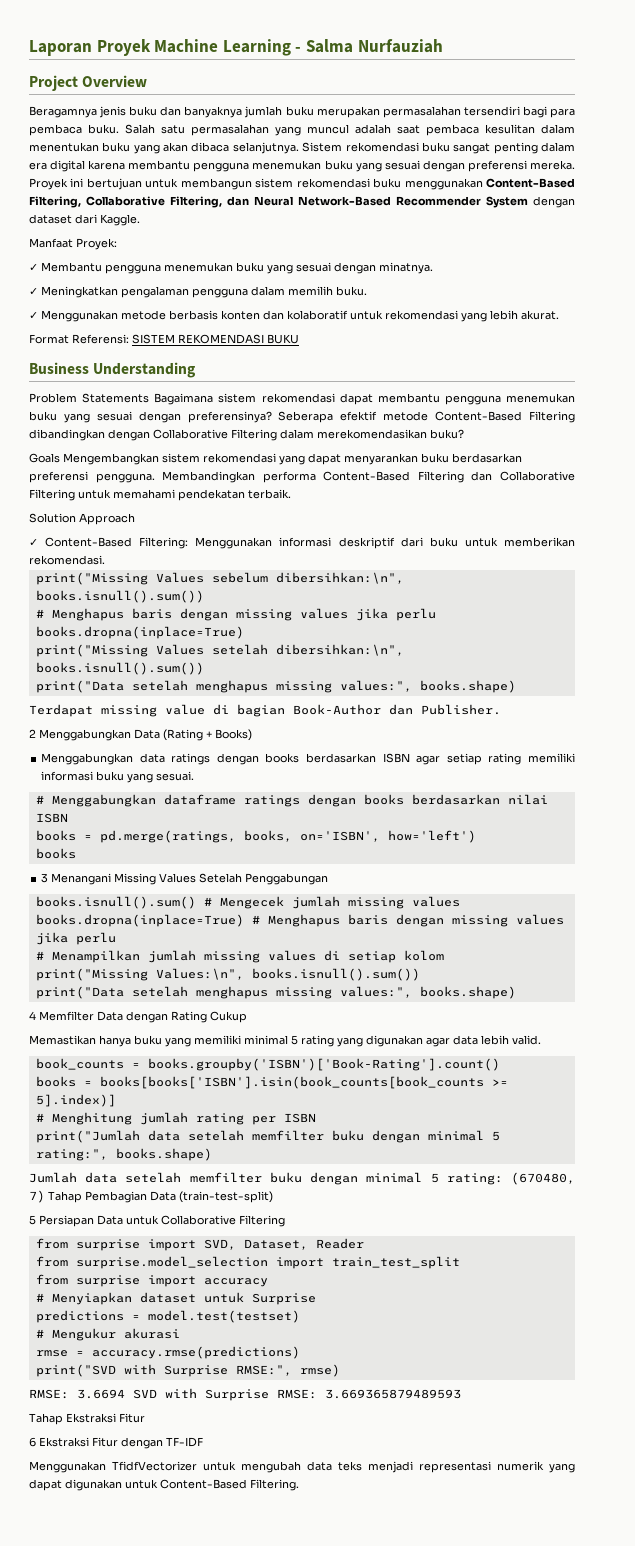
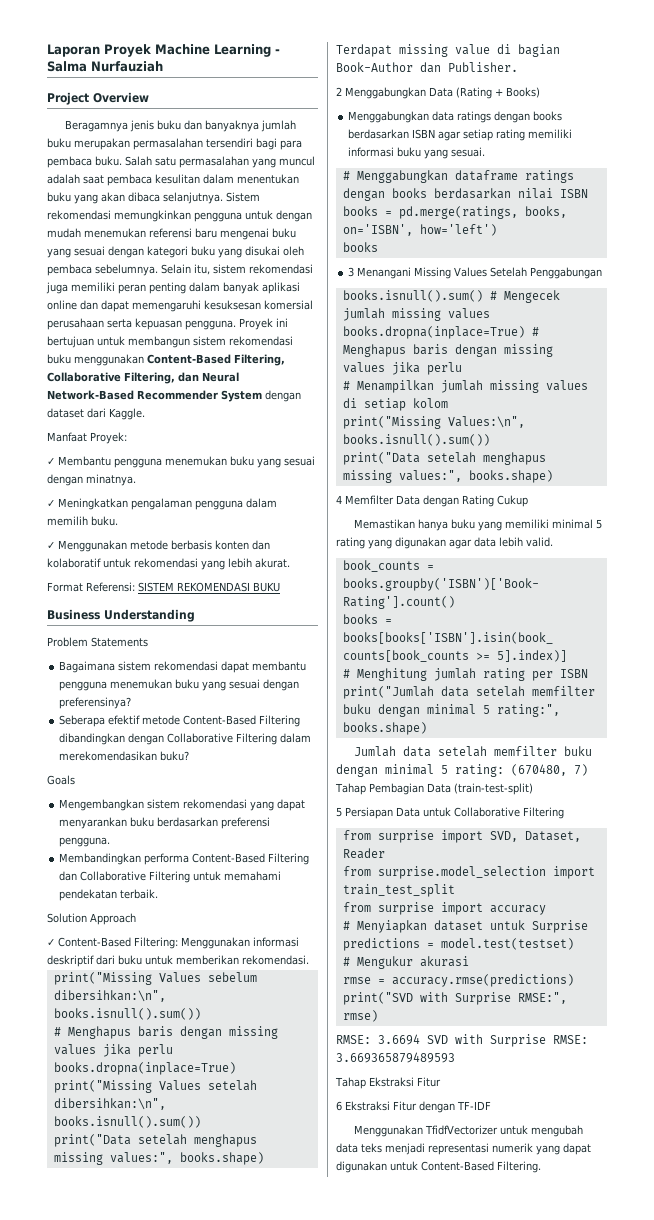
- Sistem rekomendasi buku sangat penting dalam era digital karena membantu pengguna menemukan buku yang sesuai dengan preferensi mereka.
+ Sistem rekomendasi memungkinkan pengguna untuk dengan mudah menemukan referensi baru mengenai buku yang sesuai dengan kategori buku yang disukai oleh pembaca sebelumnya. Selain itu, sistem rekomendasi juga memiliki peran penting dalam banyak aplikasi online dan dapat memengaruhi kesuksesan komersial perusahaan serta kepuasan pengguna.
- Problem Statements Bagaimana sistem rekomendasi dapat membantu pengguna menemukan buku yang sesuai dengan preferensinya? Seberapa efektif metode Content-Based Filtering dibandingkan dengan Collaborative Filtering dalam merekomendasikan buku?
+ Problem Statements
+ Bagaimana sistem rekomendasi dapat membantu pengguna menemukan buku yang sesuai dengan preferensinya?
+ Seberapa efektif metode Content-Based Filtering dibandingkan dengan Collaborative Filtering dalam merekomendasikan buku?
- Goals Mengembangkan sistem rekomendasi yang dapat menyarankan buku berdasarkan preferensi pengguna. Membandingkan performa Content-Based Filtering dan Collaborative Filtering untuk memahami pendekatan terbaik.
+ Goals
+ Mengembangkan sistem rekomendasi yang dapat menyarankan buku berdasarkan preferensi pengguna.
+ Membandingkan performa Content-Based Filtering dan Collaborative Filtering untuk memahami pendekatan terbaik.

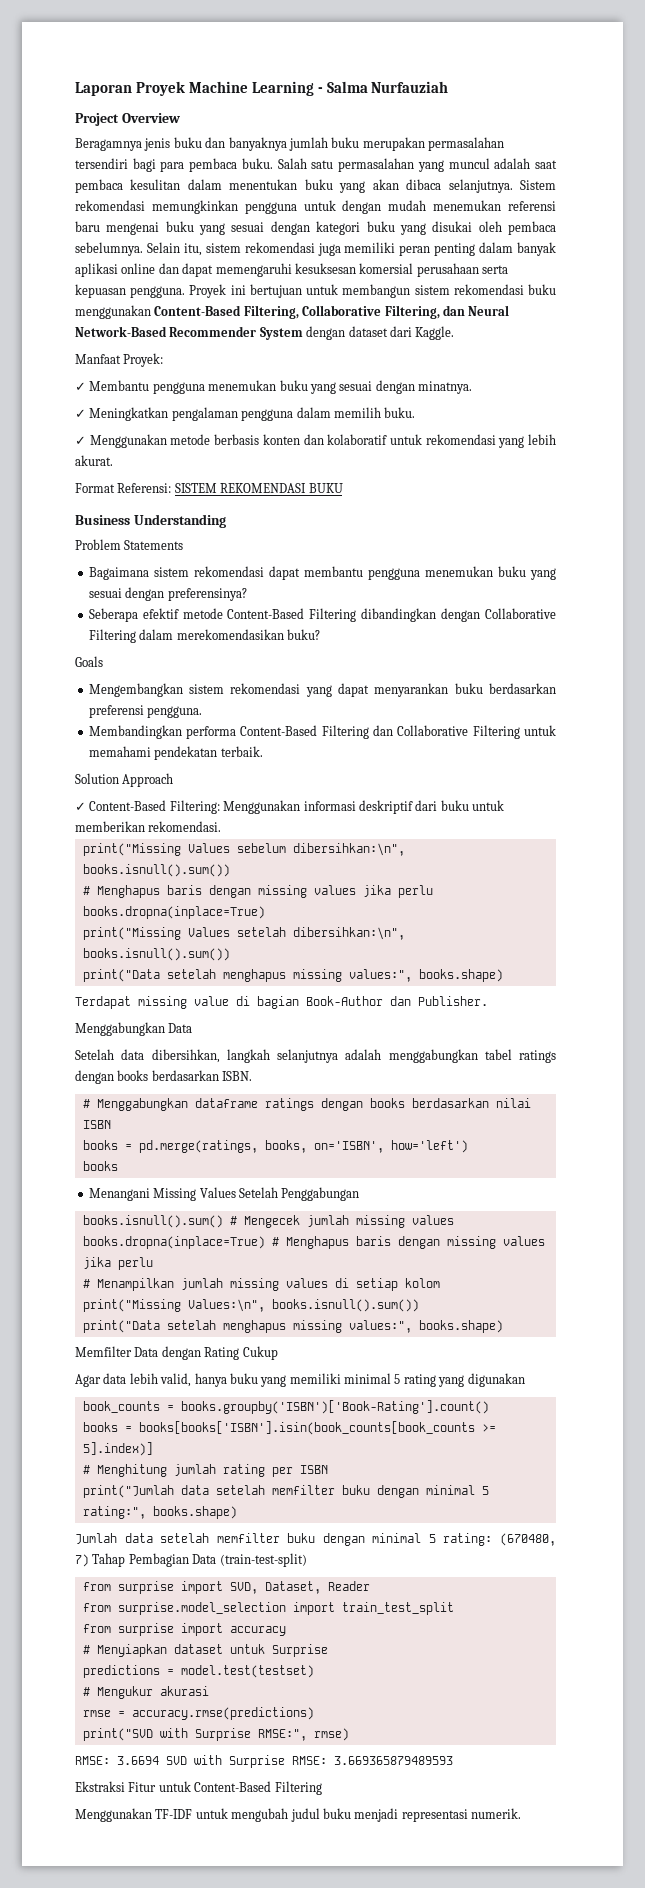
- 2 Menggabungkan Data (Rating + Books)
- Menggabungkan data ratings dengan books berdasarkan ISBN agar setiap rating memiliki informasi buku yang sesuai.
+ Menggabungkan Data
+ Setelah data dibersihkan, langkah selanjutnya adalah menggabungkan tabel ratings dengan books berdasarkan ISBN.
- 3 Menangani Missing Values Setelah Penggabungan
+ Menangani Missing Values Setelah Penggabungan
- 4 Memfilter Data dengan Rating Cukup
+ Memfilter Data dengan Rating Cukup
- Memastikan hanya buku yang memiliki minimal 5 rating yang digunakan agar data lebih valid.
+ Agar data lebih valid, hanya buku yang memiliki minimal 5 rating yang digunakan
- 5 Persiapan Data untuk Collaborative Filtering
- Tahap Ekstraksi Fitur
- 6 Ekstraksi Fitur dengan TF-IDF
- Menggunakan TfidfVectorizer untuk mengubah data teks menjadi representasi numerik yang dapat digunakan untuk Content-Based Filtering.
+ Ekstraksi Fitur untuk Content-Based Filtering
+ Menggunakan TF-IDF untuk mengubah judul buku menjadi representasi numerik.

